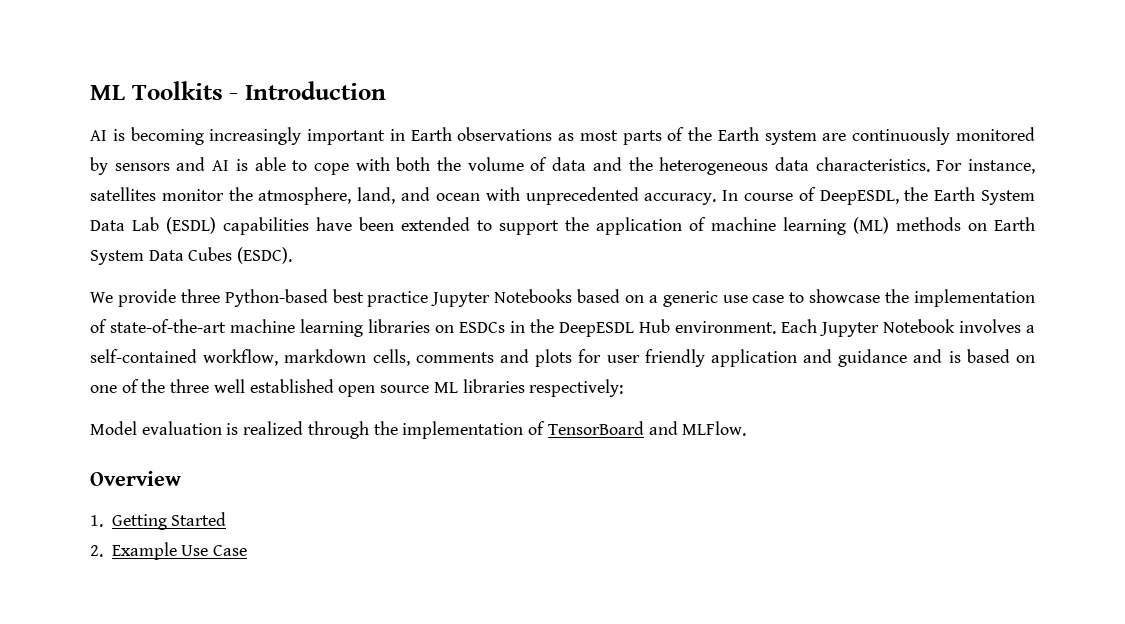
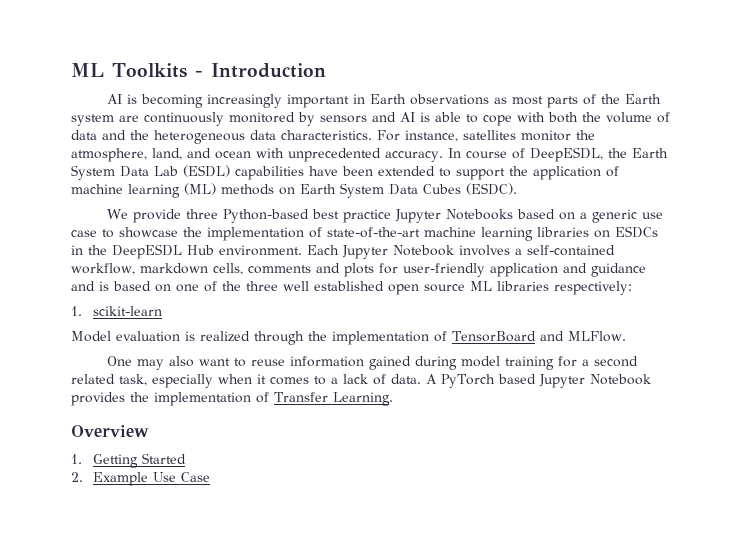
- Each Jupyter Notebook involves a self-contained workflow, markdown cells, comments and plots for user friendly application and guidance and is based on one of the three well established open source ML libraries respectively:
+ Each Jupyter Notebook involves a self-contained workflow, markdown cells, comments and plots for user-friendly application and guidance and is based on one of the three well established open source ML libraries respectively:
+ 1. scikit-learn
+ One may also want to reuse information gained during model training for a second related task, especially when it comes to a lack of data. A PyTorch based Jupyter Notebook provides the implementation of Transfer Learning.

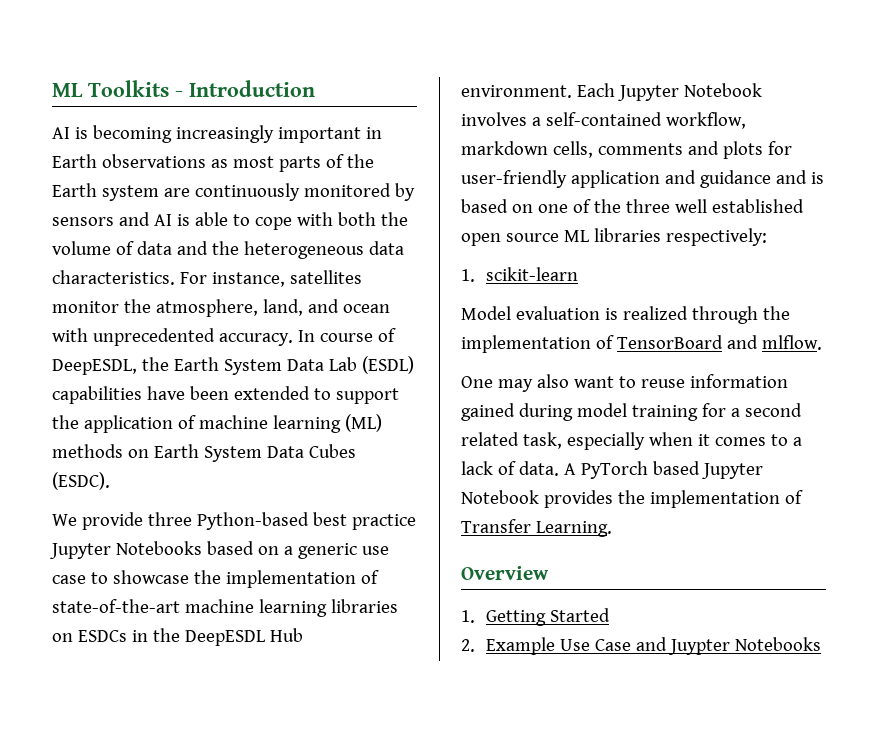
- Model evaluation is realized through the implementation of TensorBoard and MLFlow.
+ Model evaluation is realized through the implementation of TensorBoard and mlflow.
- 2. Example Use Case
+ 2. Example Use Case and Juypter Notebooks

